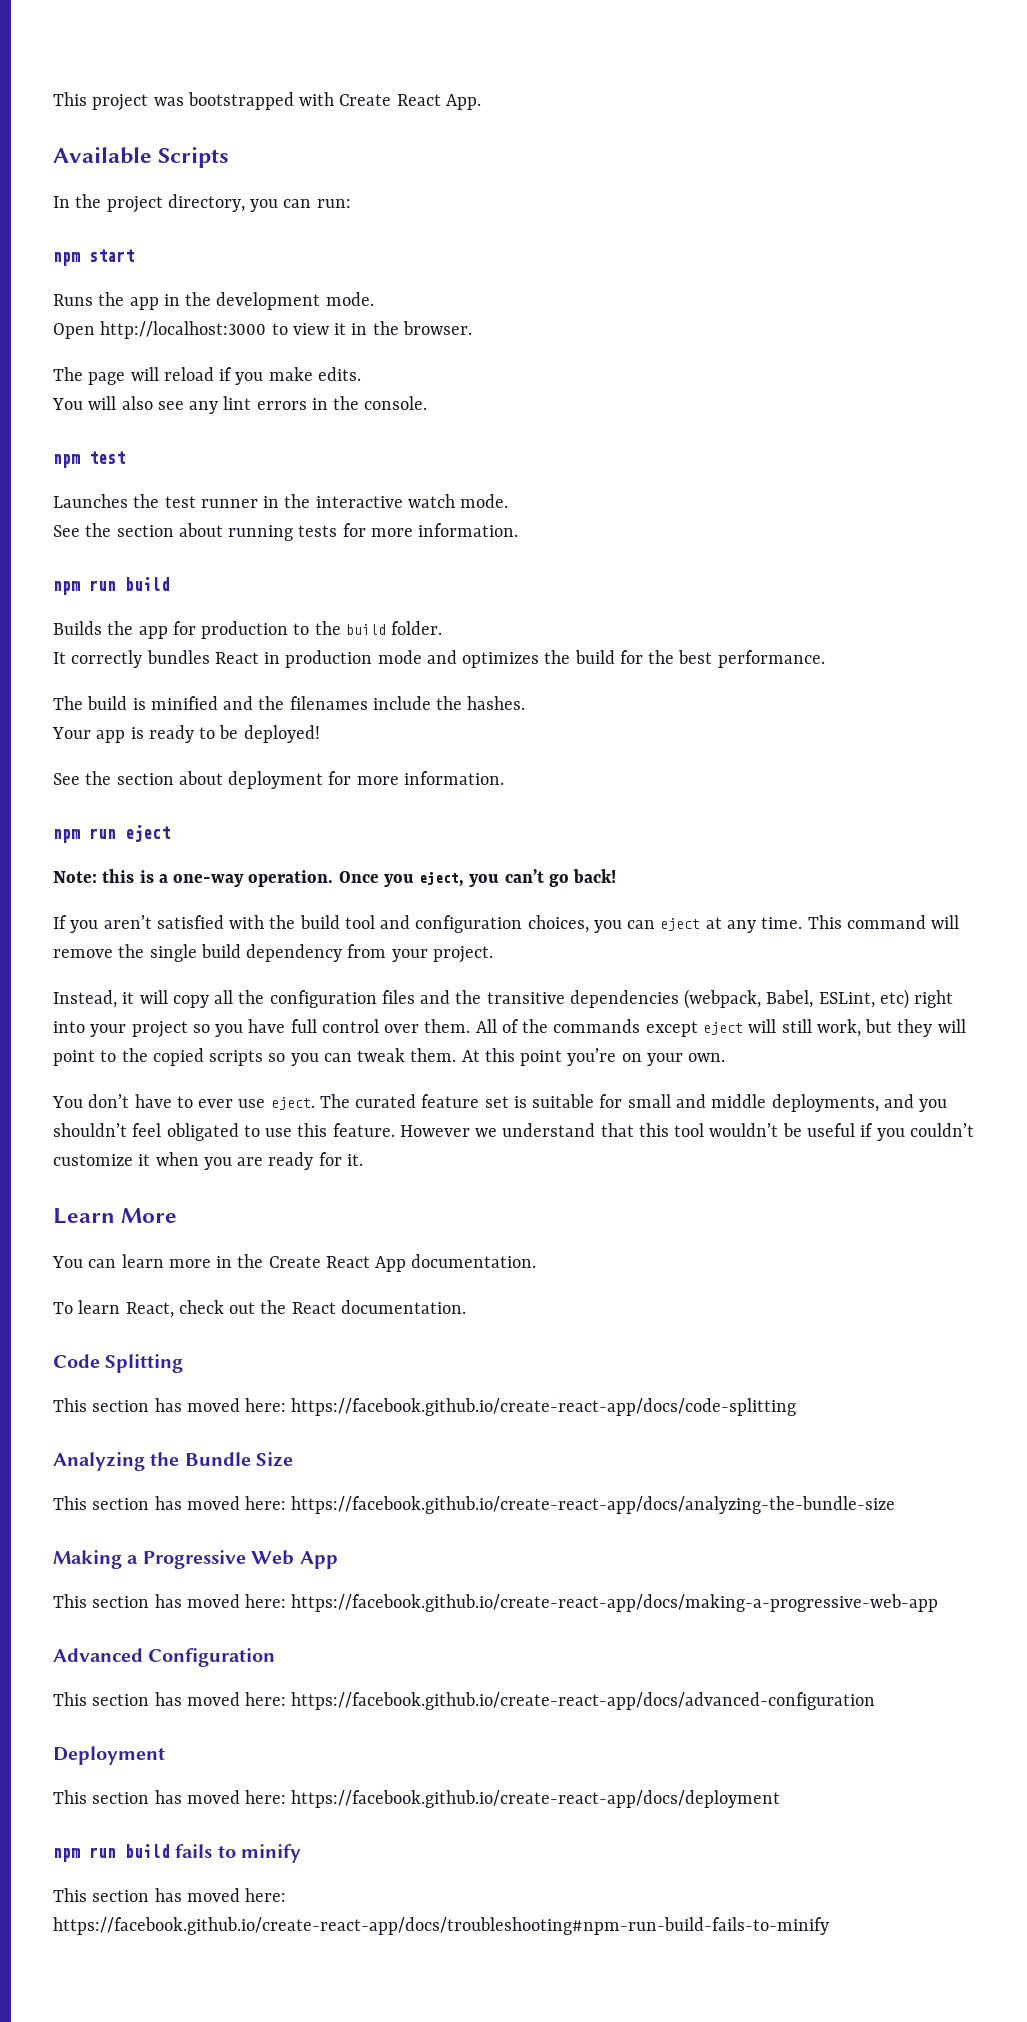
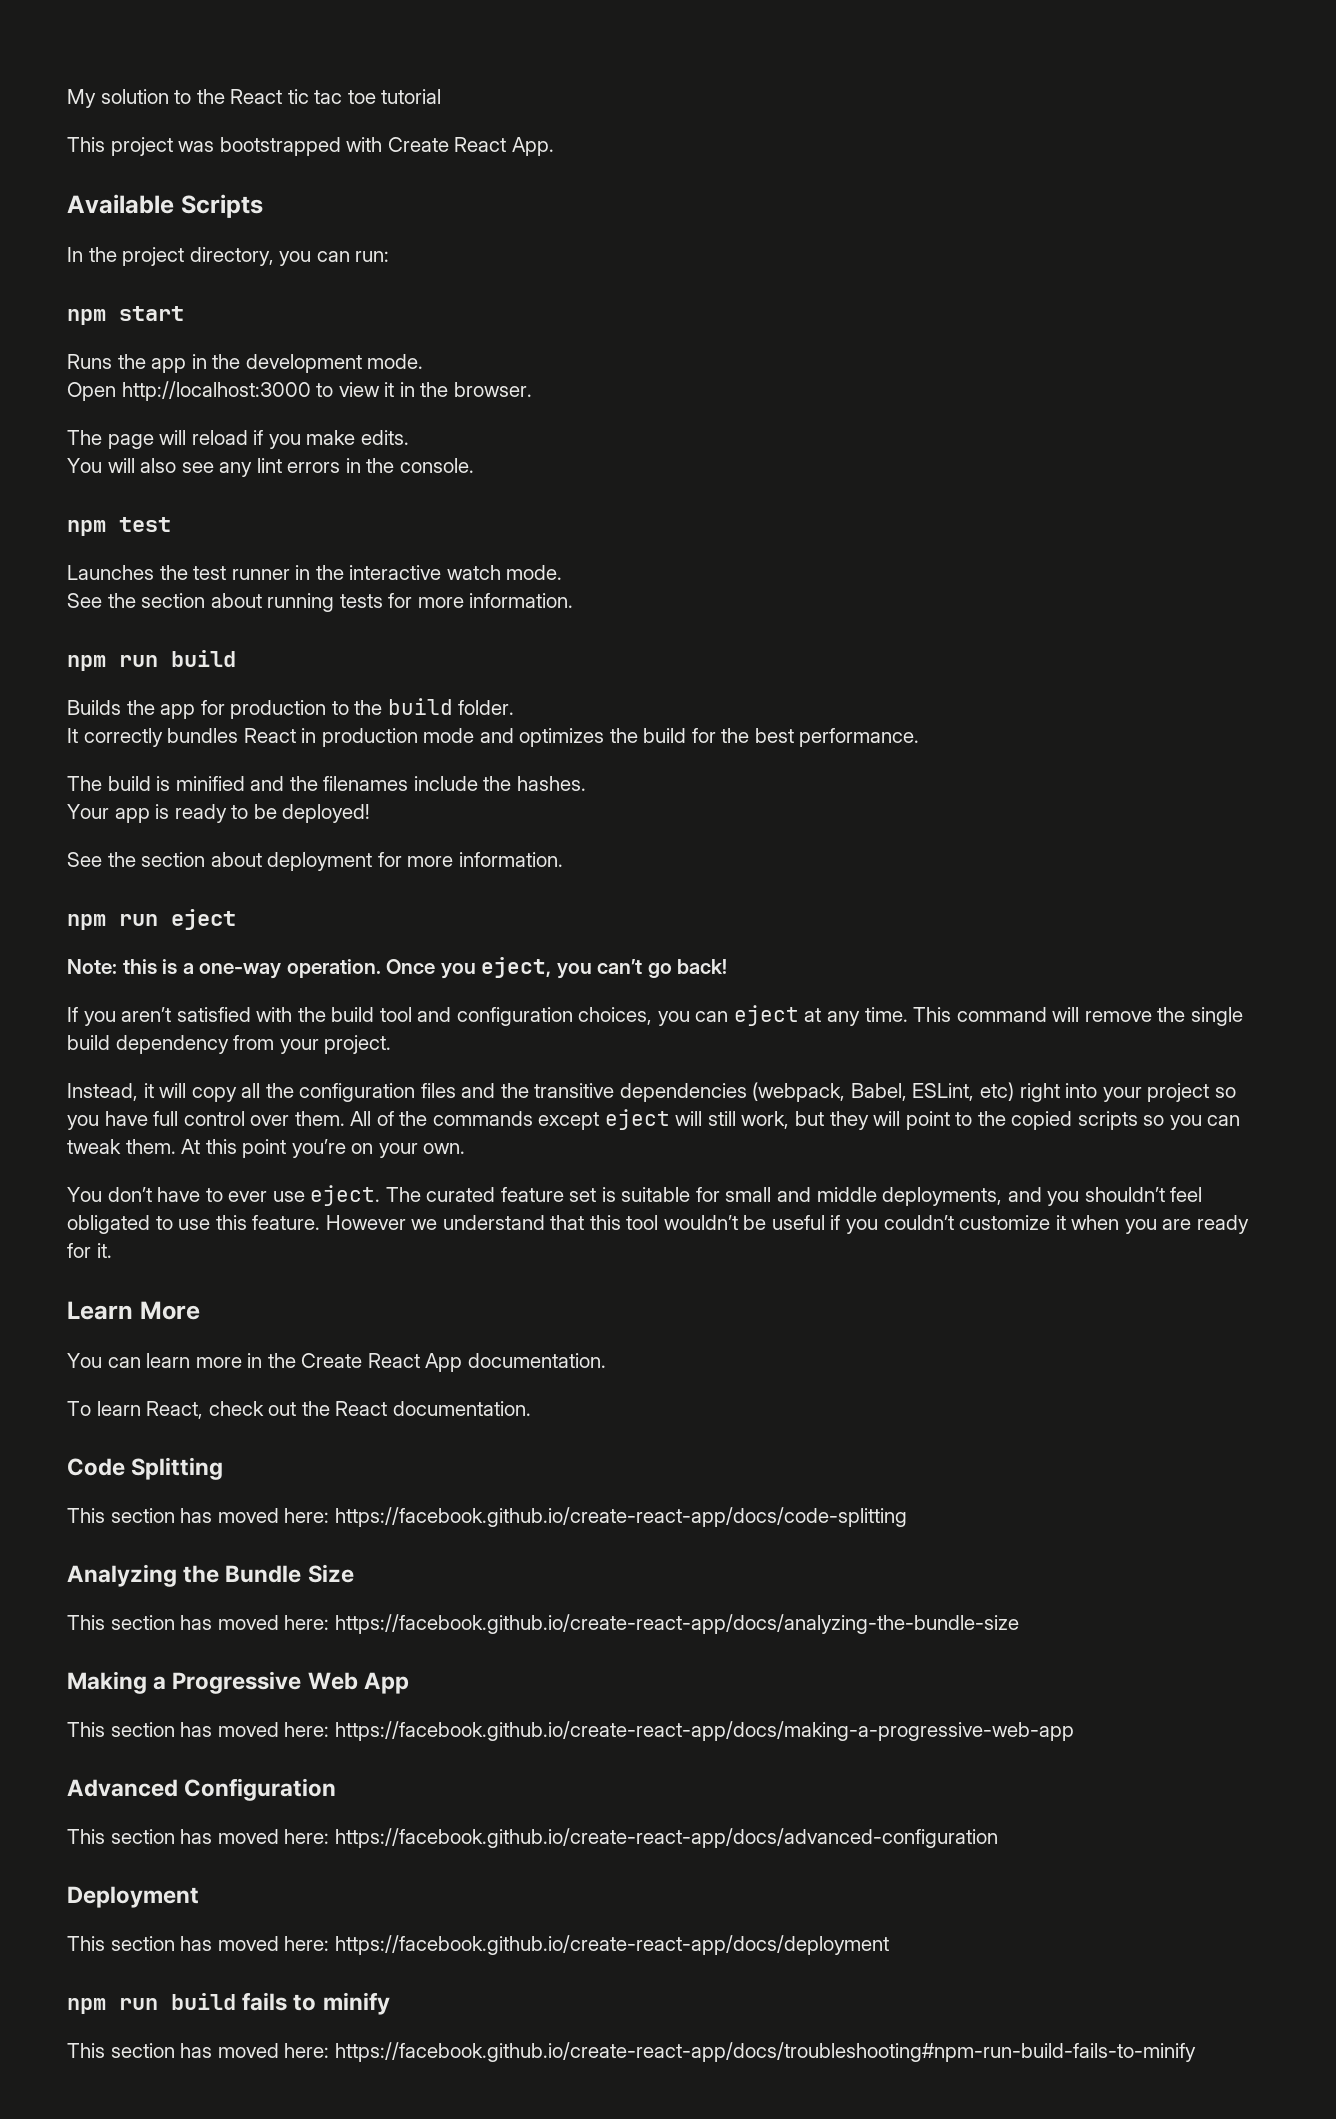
+ My solution to the React tic tac toe tutorial

